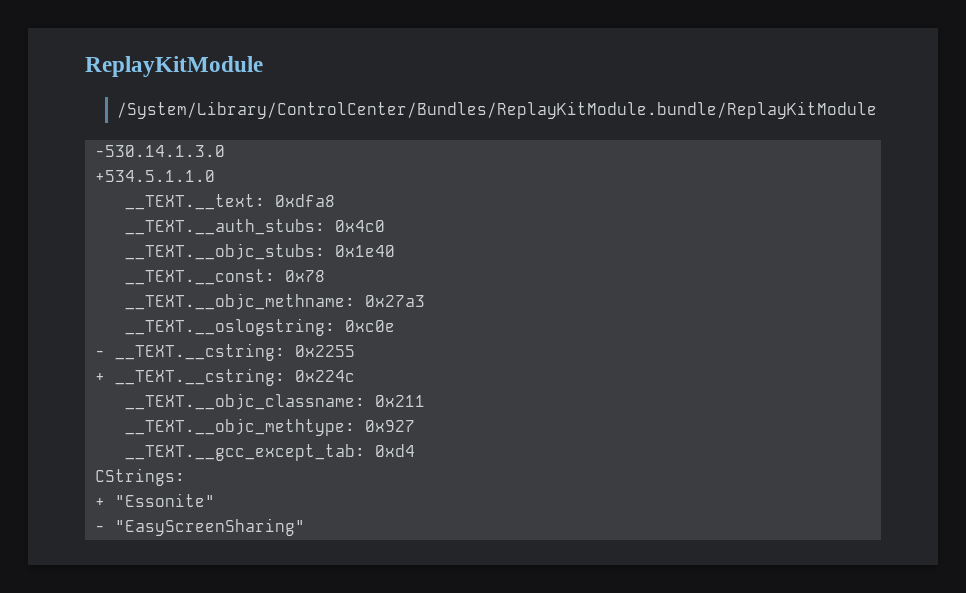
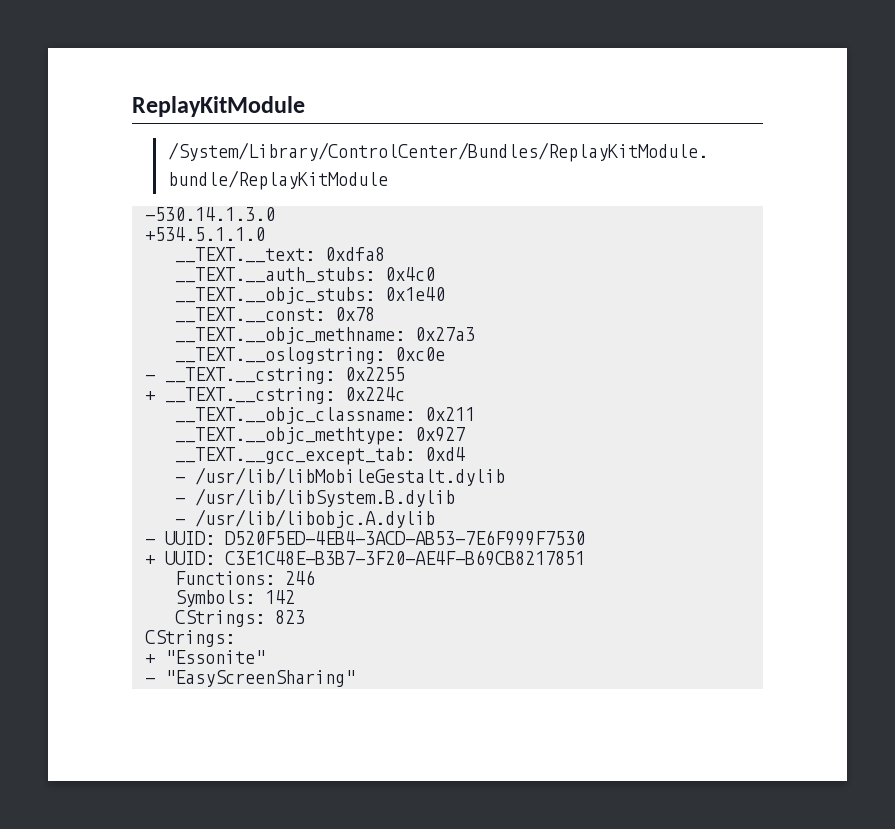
+ - /usr/lib/libMobileGestalt.dylib
+ - /usr/lib/libSystem.B.dylib
+ - /usr/lib/libobjc.A.dylib
+ - UUID: D520F5ED-4EB4-3ACD-AB53-7E6F999F7530
+ + UUID: C3E1C48E-B3B7-3F20-AE4F-B69CB8217851
+ Functions: 246
+ Symbols: 142
+ CStrings: 823

